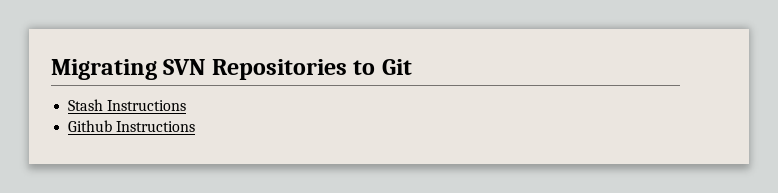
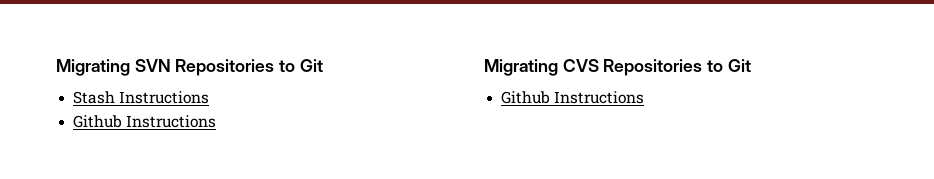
+ Migrating CVS Repositories to Git
+ Github Instructions

